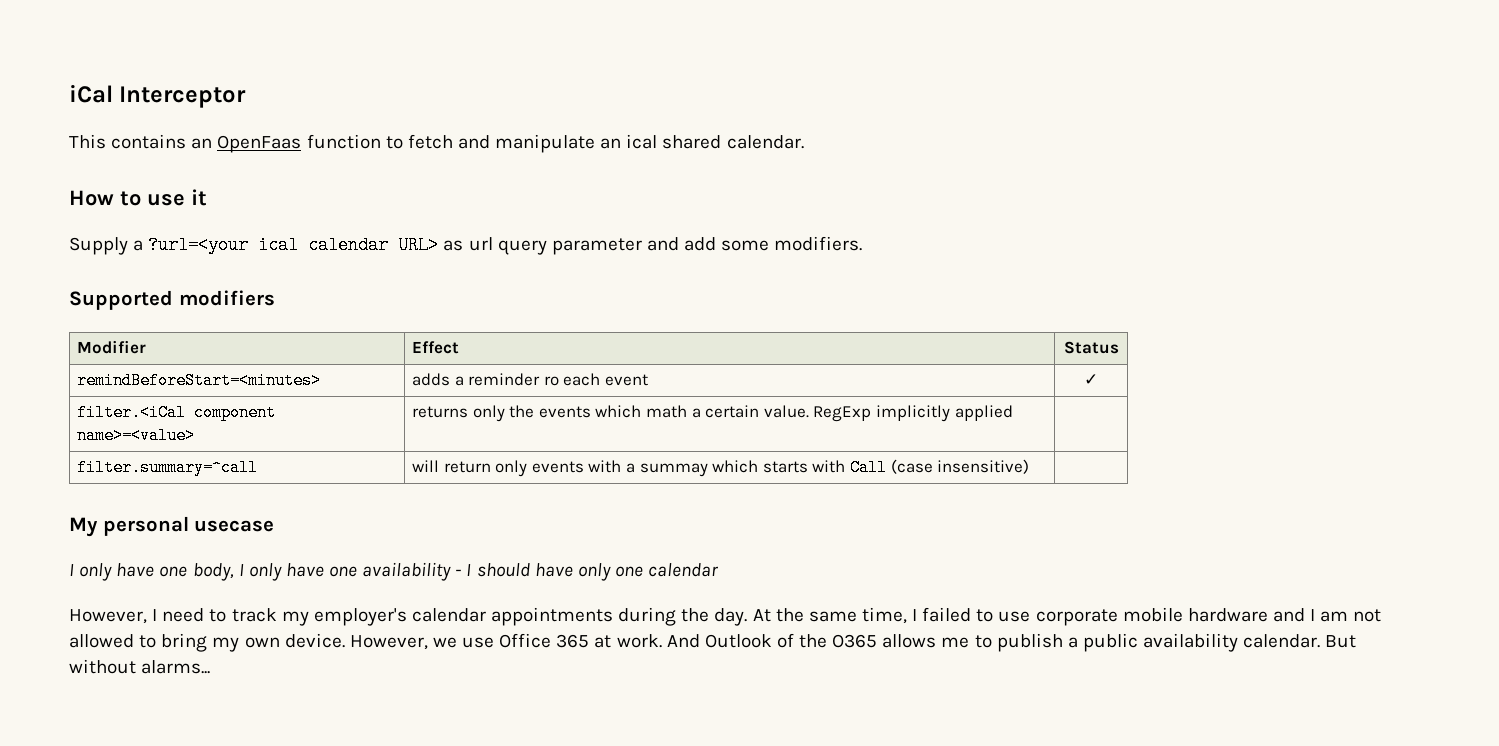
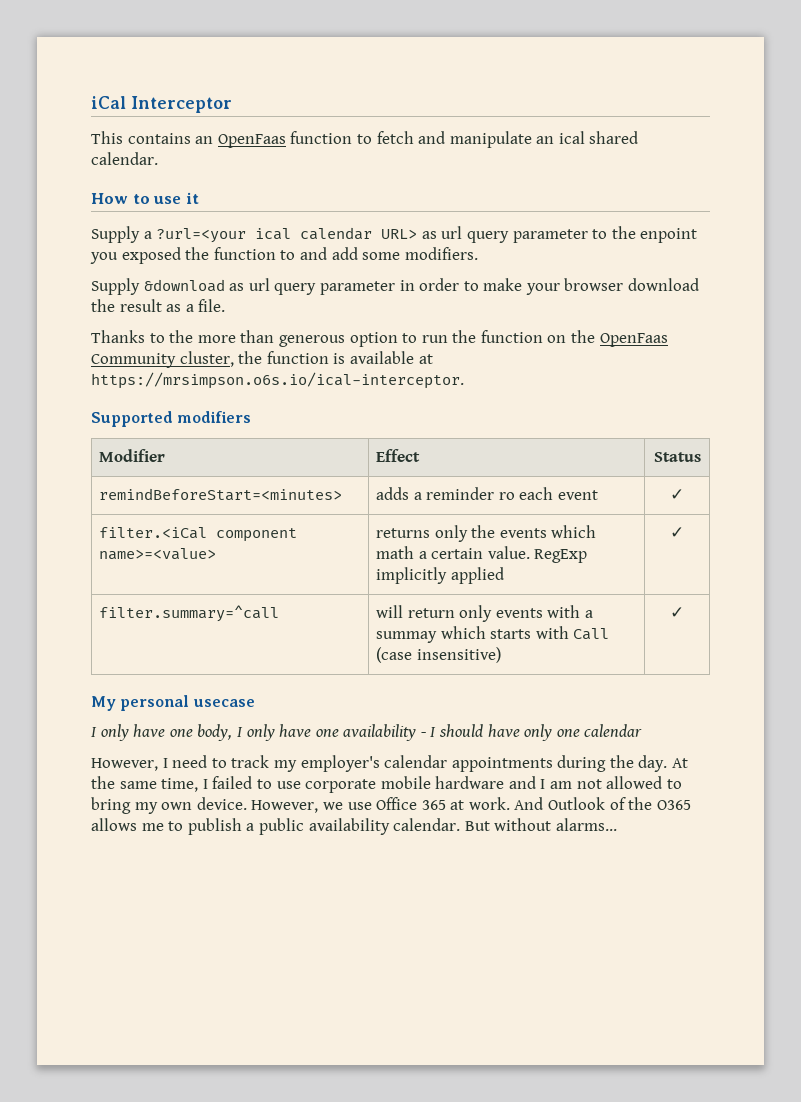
- Supply a ?url=<your ical calendar URL> as url query parameter and add some modifiers.
+ Supply a ?url=<your ical calendar URL> as url query parameter to the enpoint you exposed the function to and add some modifiers.
+ Supply &download as url query parameter in order to make your browser download the result as a file.
+ Thanks to the more than generous option to run the function on the OpenFaas Community cluster, the function is available at https://mrsimpson.o6s.io/ical-interceptor.
- filter.<iCal component name>=<value> | returns only the events which math a certain value. RegExp implicitly applied |
+ filter.<iCal component name>=<value> | returns only the events which math a certain value. RegExp implicitly applied | ✓
- filter.summary=^call | will return only events with a summay which starts with Call (case insensitive) |
+ filter.summary=^call | will return only events with a summay which starts with Call (case insensitive) | ✓

